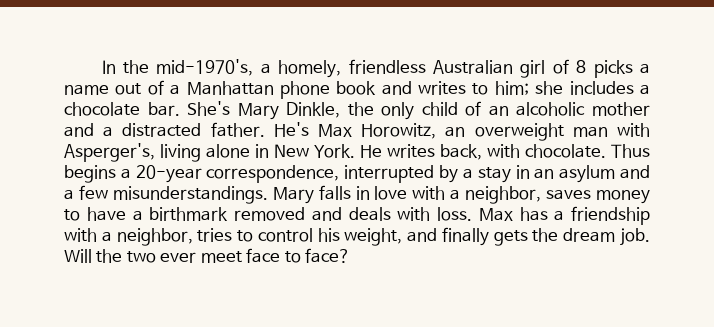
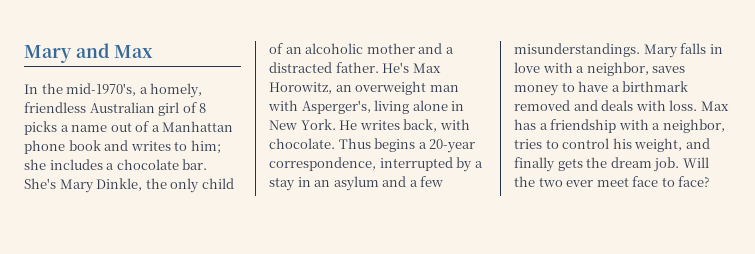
+ Mary and Max

